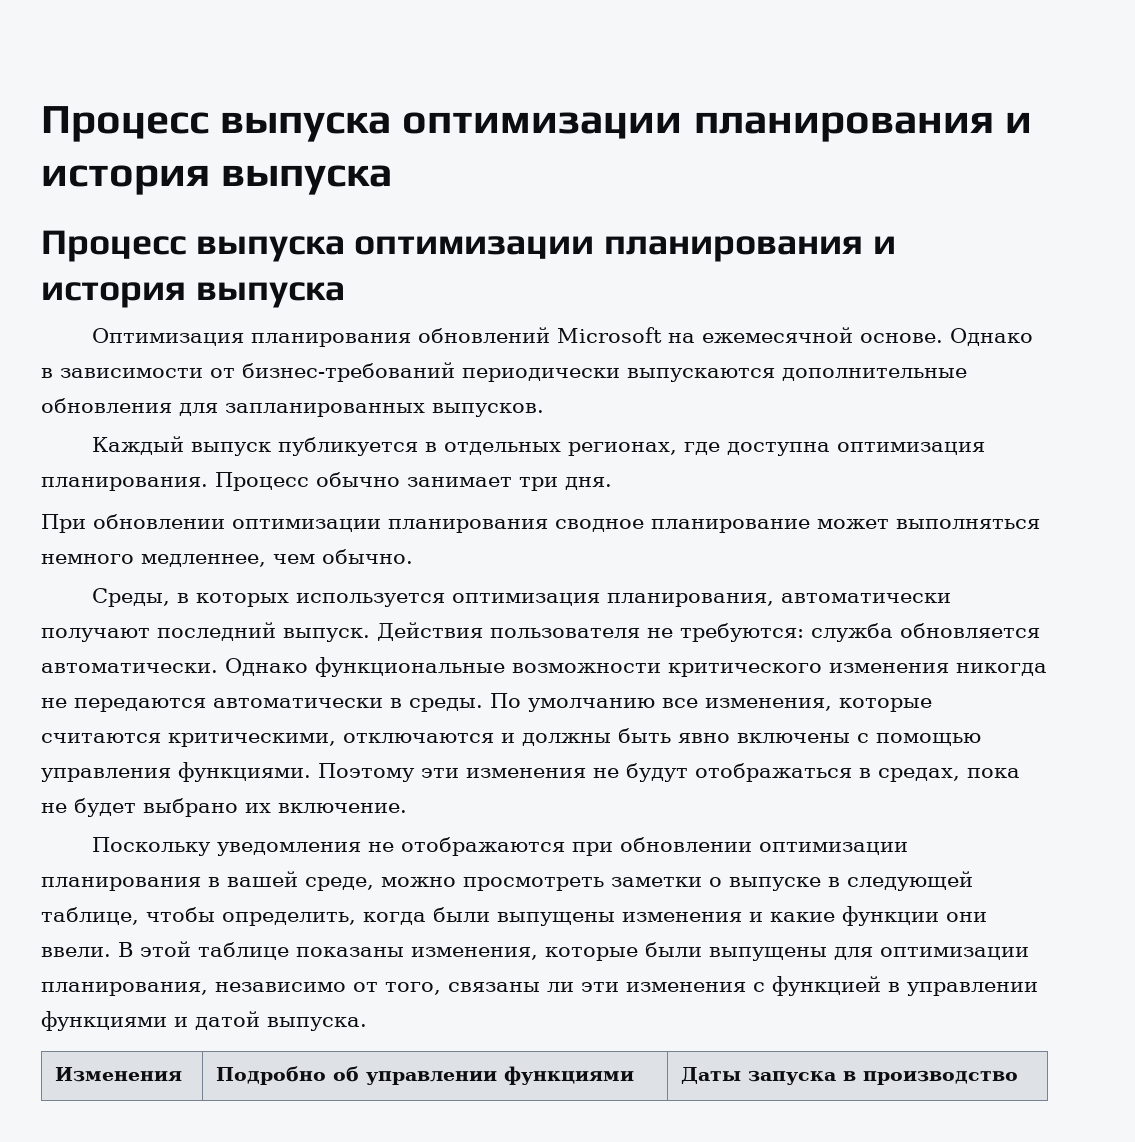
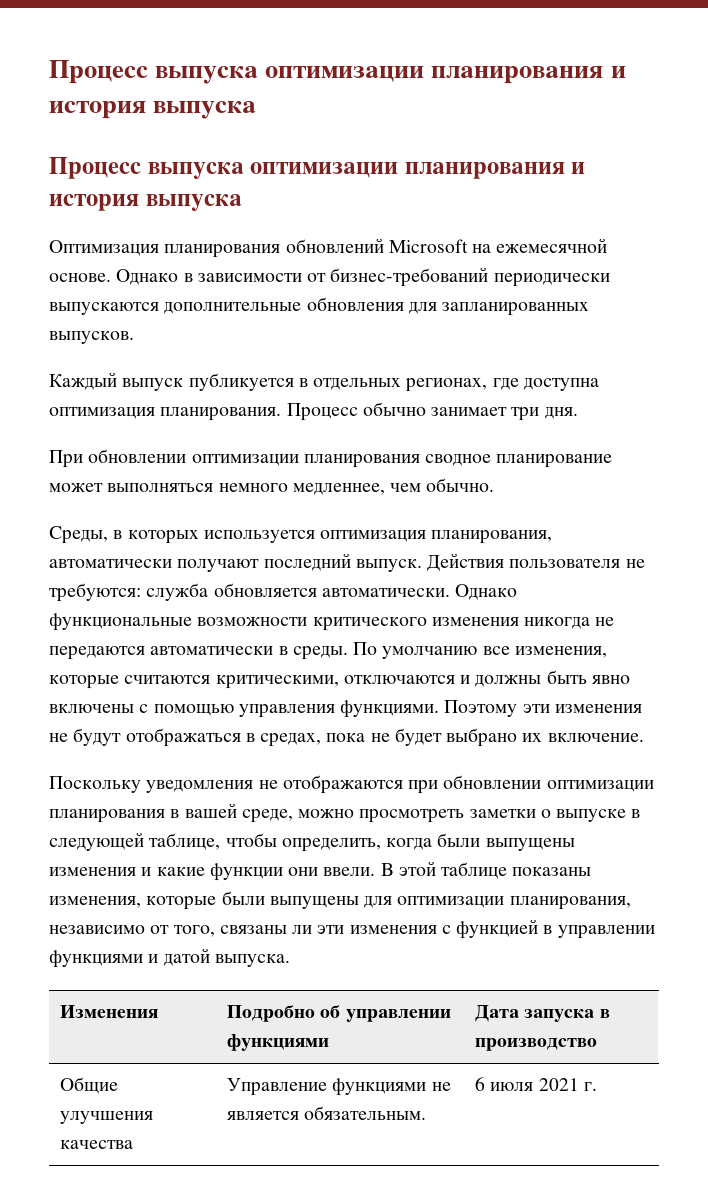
- Изменения | Подробно об управлении функциями | Даты запуска в производство
+ Изменения | Подробно об управлении функциями | Дата запуска в производство
+ Общие улучшения качества | Управление функциями не является обязательным. | 6 июля 2021 г.

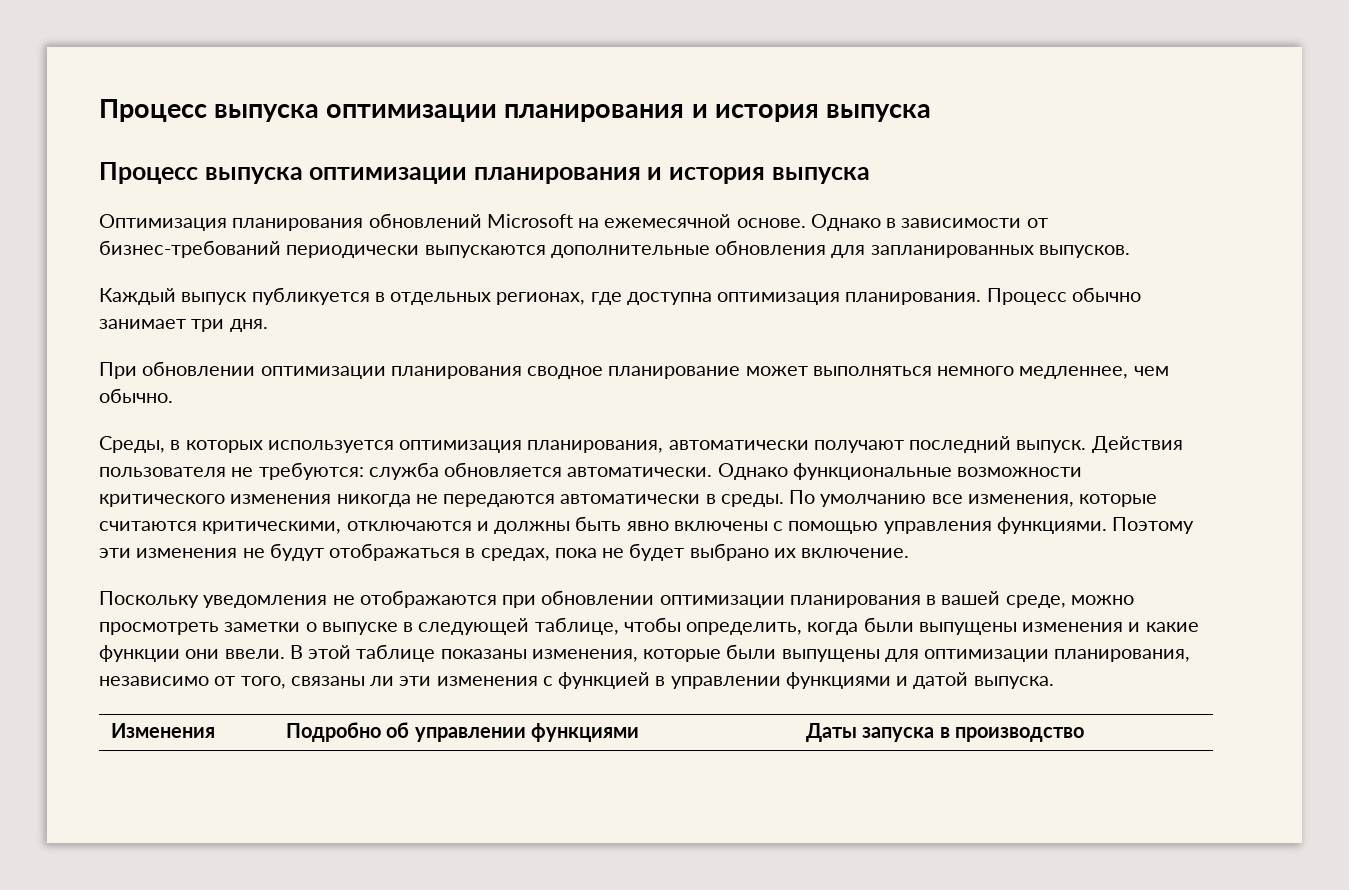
- Изменения | Подробно об управлении функциями | Дата запуска в производство
+ Изменения | Подробно об управлении функциями | Даты запуска в производство
- Общие улучшения качества | Управление функциями не является обязательным. | 6 июля 2021 г.

